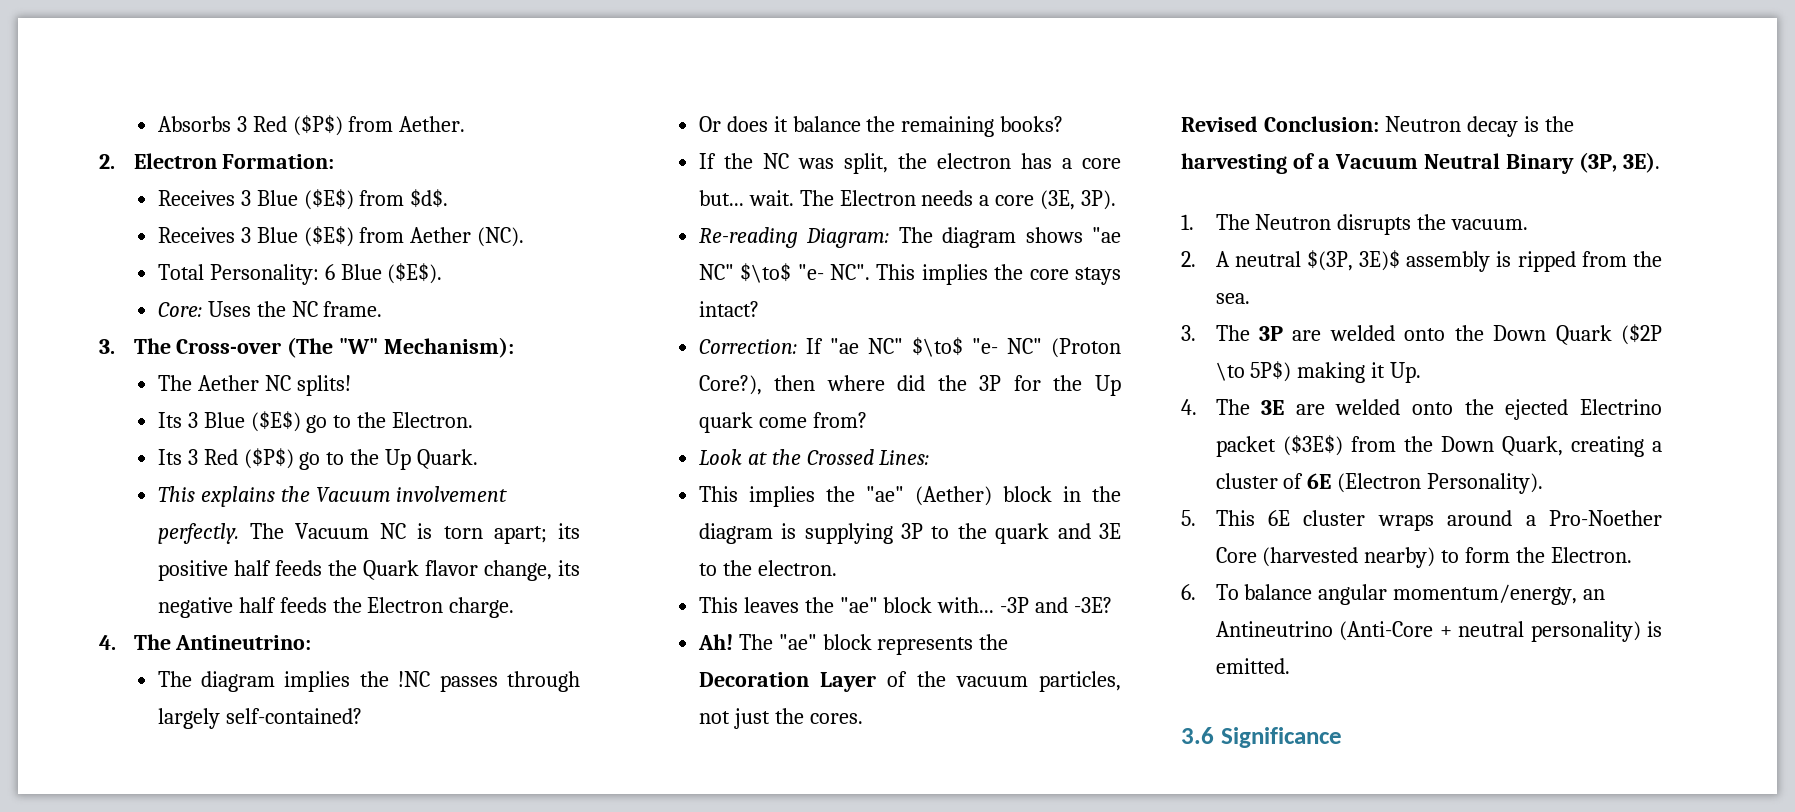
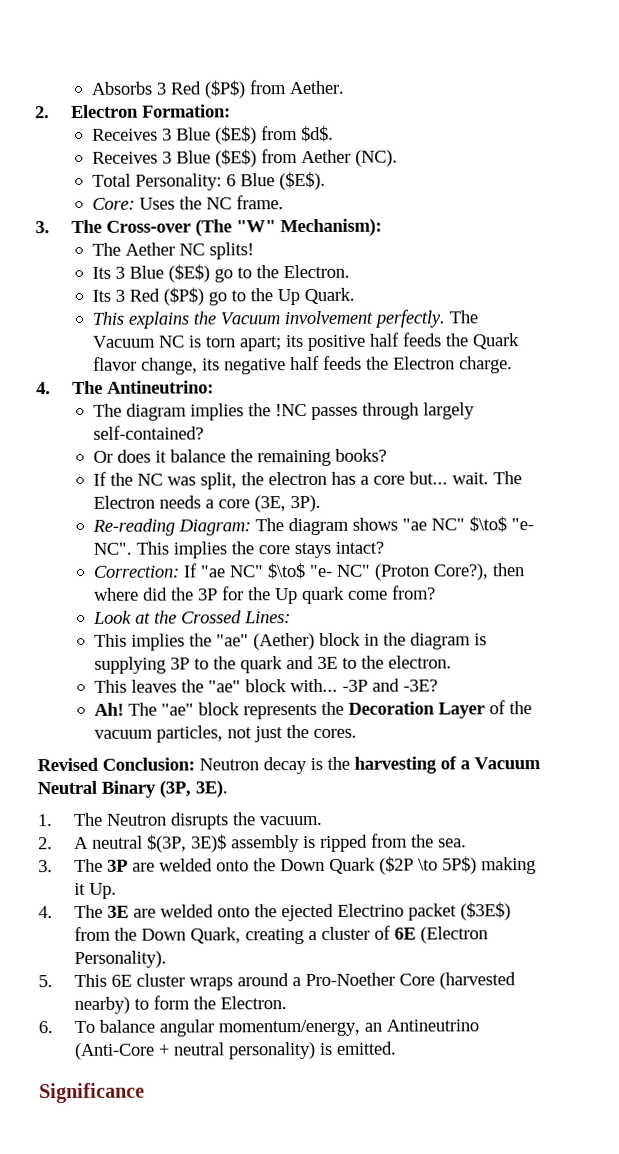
- 3.6 Significance
+ Significance

